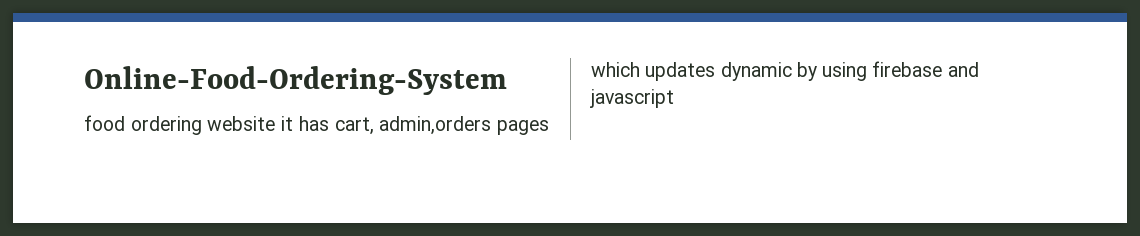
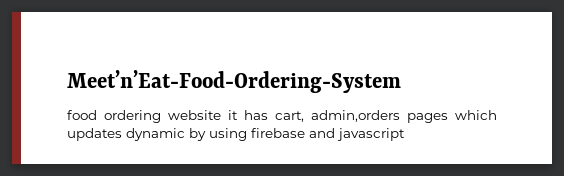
- Online-Food-Ordering-System
+ Meet’n’Eat-Food-Ordering-System

